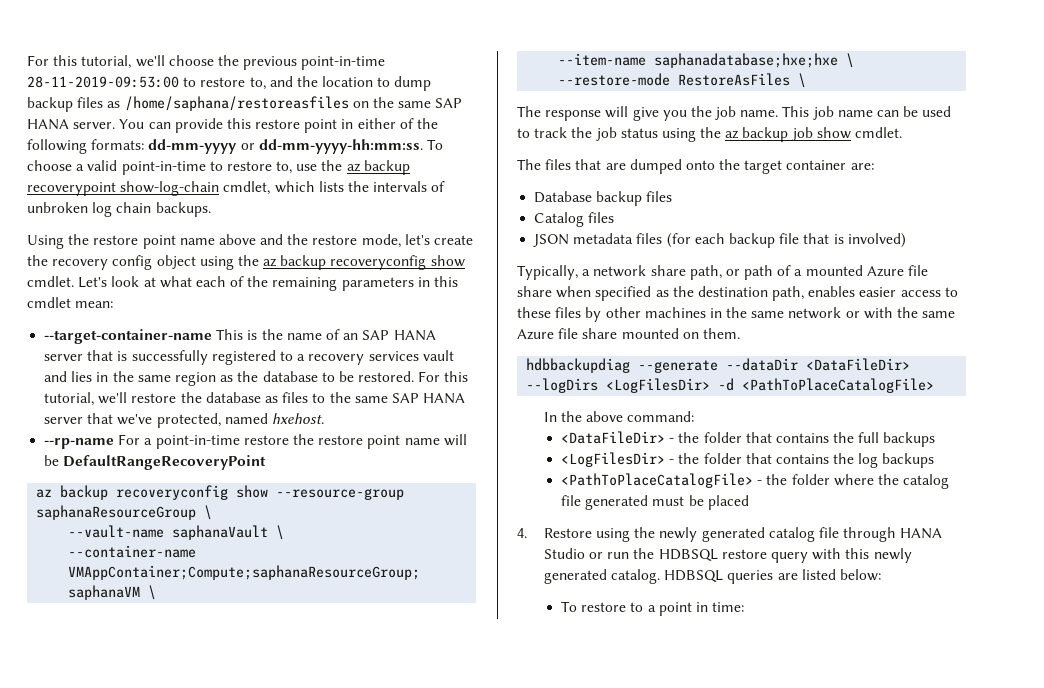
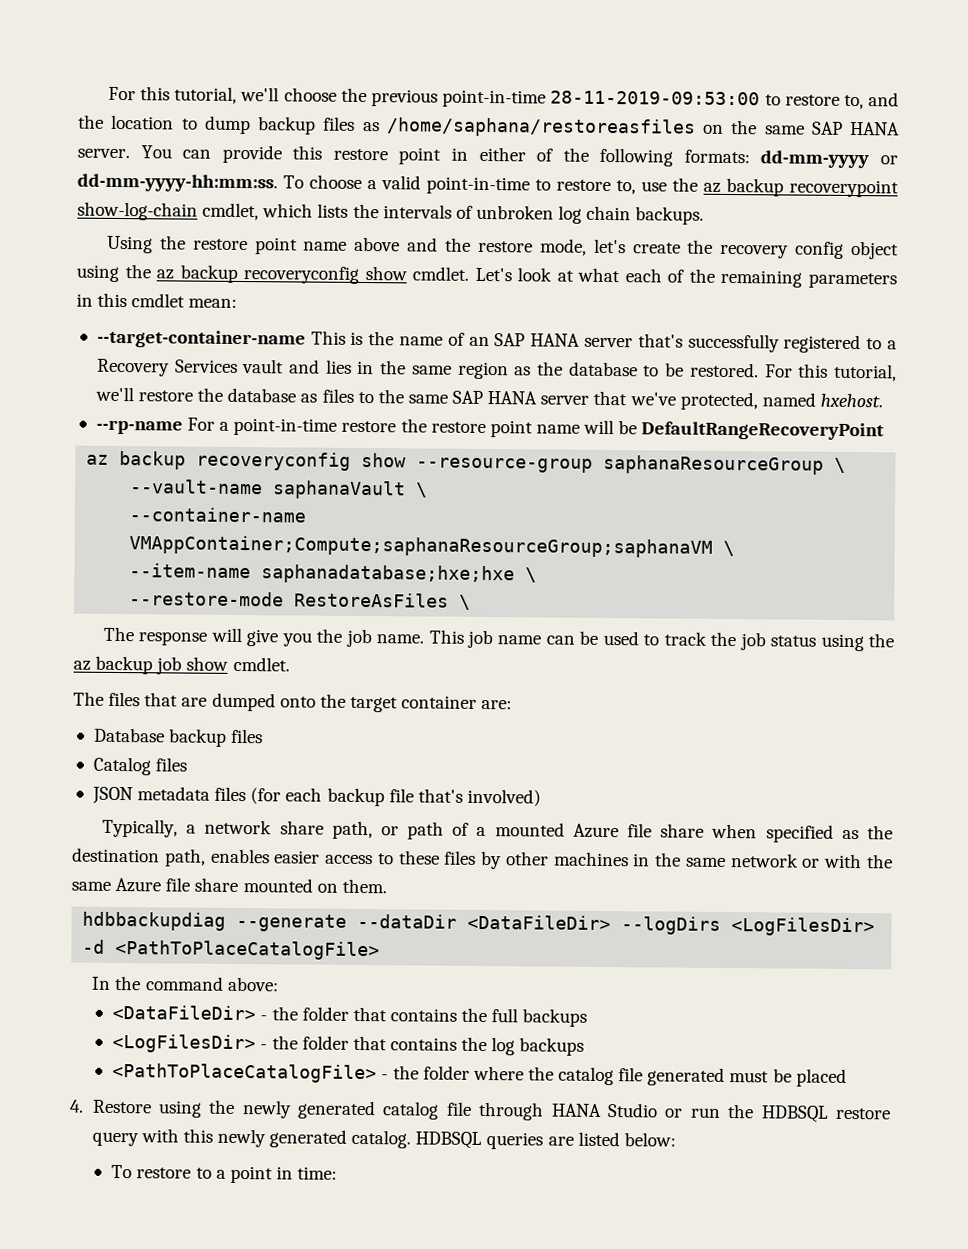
- --target-container-name This is the name of an SAP HANA server that is successfully registered to a recovery services vault and lies in the same region as the database to be restored.
+ --target-container-name This is the name of an SAP HANA server that's successfully registered to a Recovery Services vault and lies in the same region as the database to be restored.
- JSON metadata files (for each backup file that is involved)
+ JSON metadata files (for each backup file that's involved)
- In the above command:
+ In the command above:

